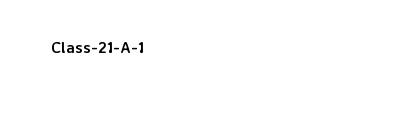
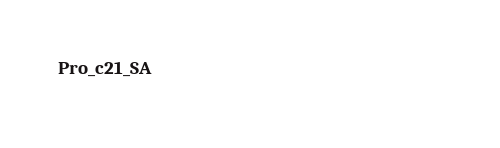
- Class-21-A-1
+ Pro_c21_SA

